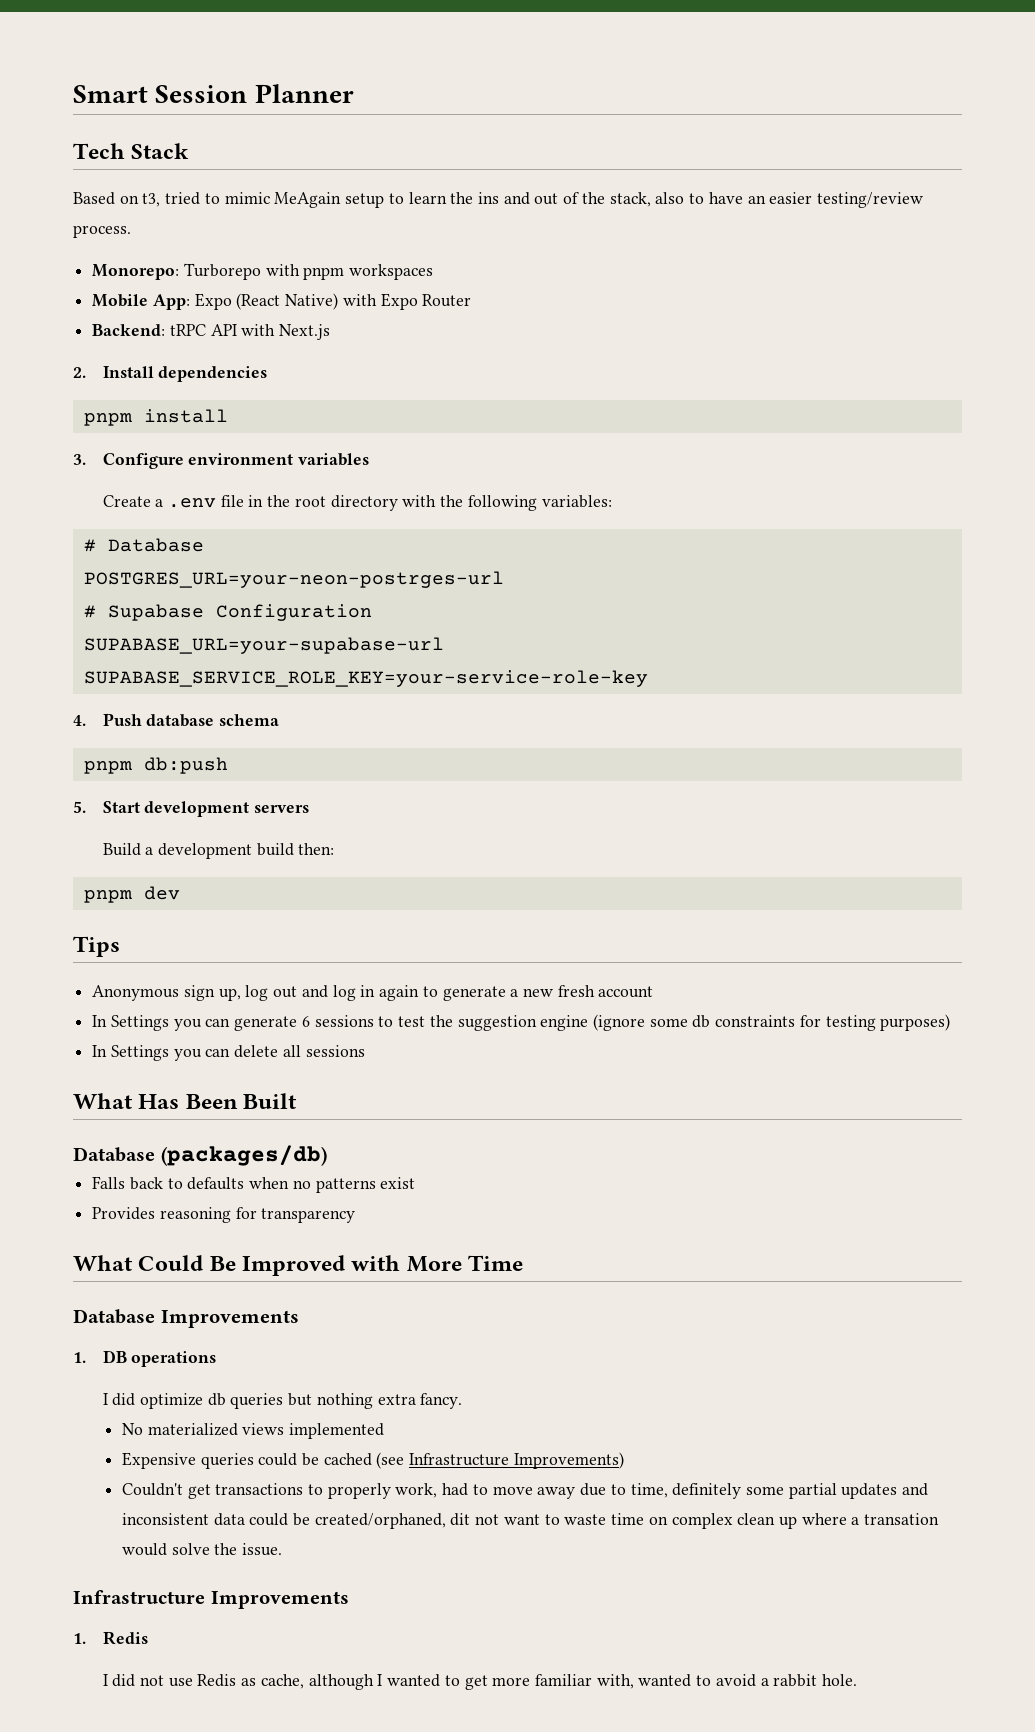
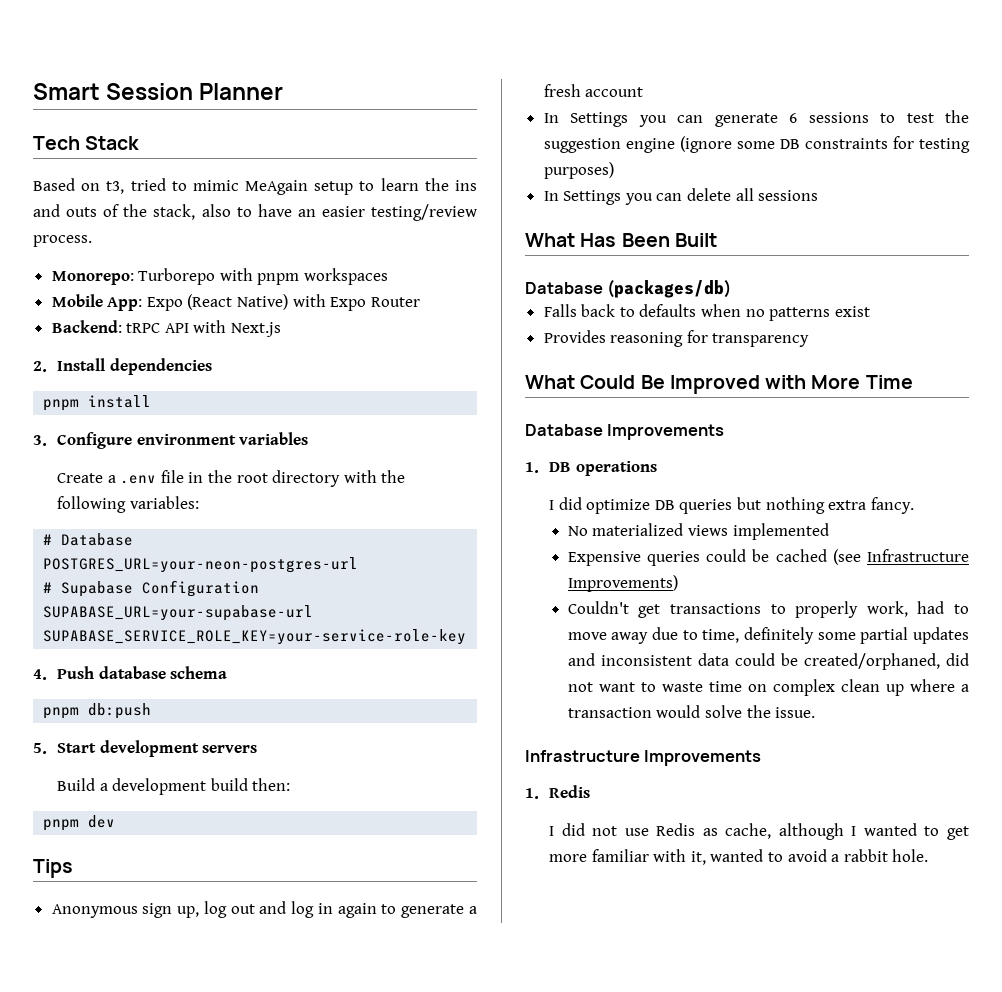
- Based on t3, tried to mimic MeAgain setup to learn the ins and out of the stack, also to have an easier testing/review process.
+ Based on t3, tried to mimic MeAgain setup to learn the ins and outs of the stack, also to have an easier testing/review process.
- POSTGRES_URL=your-neon-postrges-url
+ POSTGRES_URL=your-neon-postgres-url
- Anonymous sign up, log out and log in again to generate a new fresh account
+ Anonymous sign up, log out and log in again to generate a fresh account
- In Settings you can generate 6 sessions to test the suggestion engine (ignore some db constraints for testing purposes)
+ In Settings you can generate 6 sessions to test the suggestion engine (ignore some DB constraints for testing purposes)
- I did optimize db queries but nothing extra fancy.
+ I did optimize DB queries but nothing extra fancy.
- Couldn't get transactions to properly work, had to move away due to time, definitely some partial updates and inconsistent data could be created/orphaned, dit not want to waste time on complex clean up where a transation would solve the issue.
+ Couldn't get transactions to properly work, had to move away due to time, definitely some partial updates and inconsistent data could be created/orphaned, did not want to waste time on complex clean up where a transaction would solve the issue.
- I did not use Redis as cache, although I wanted to get more familiar with, wanted to avoid a rabbit hole.
+ I did not use Redis as cache, although I wanted to get more familiar with it, wanted to avoid a rabbit hole.

